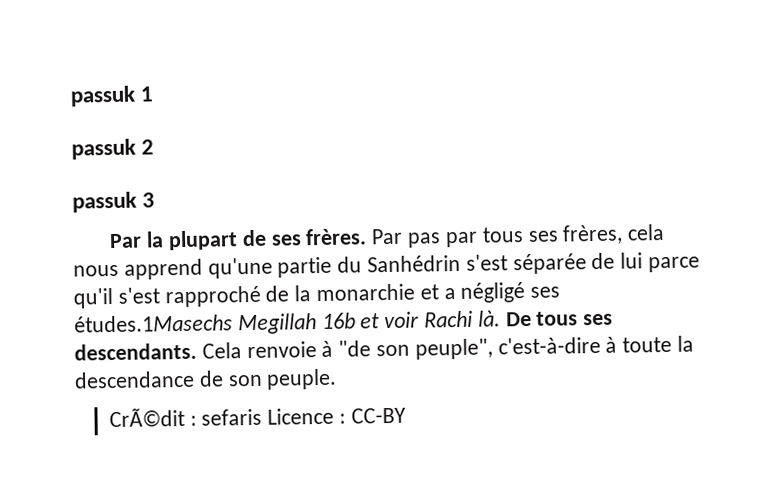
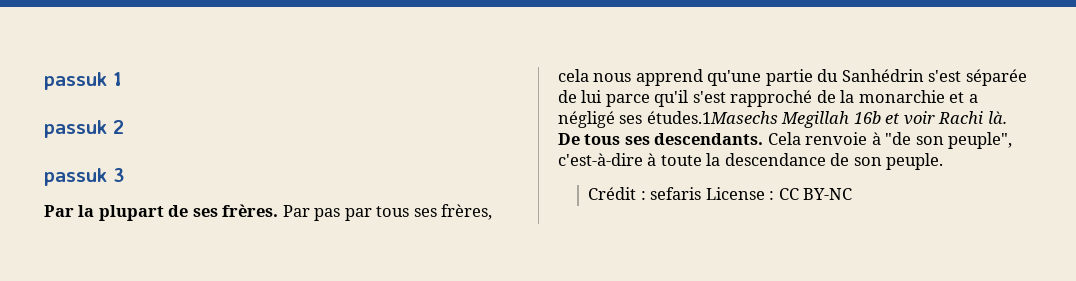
- CrÃ©dit : sefaris Licence : CC-BY
+ Crédit : sefaris License : CC BY-NC

